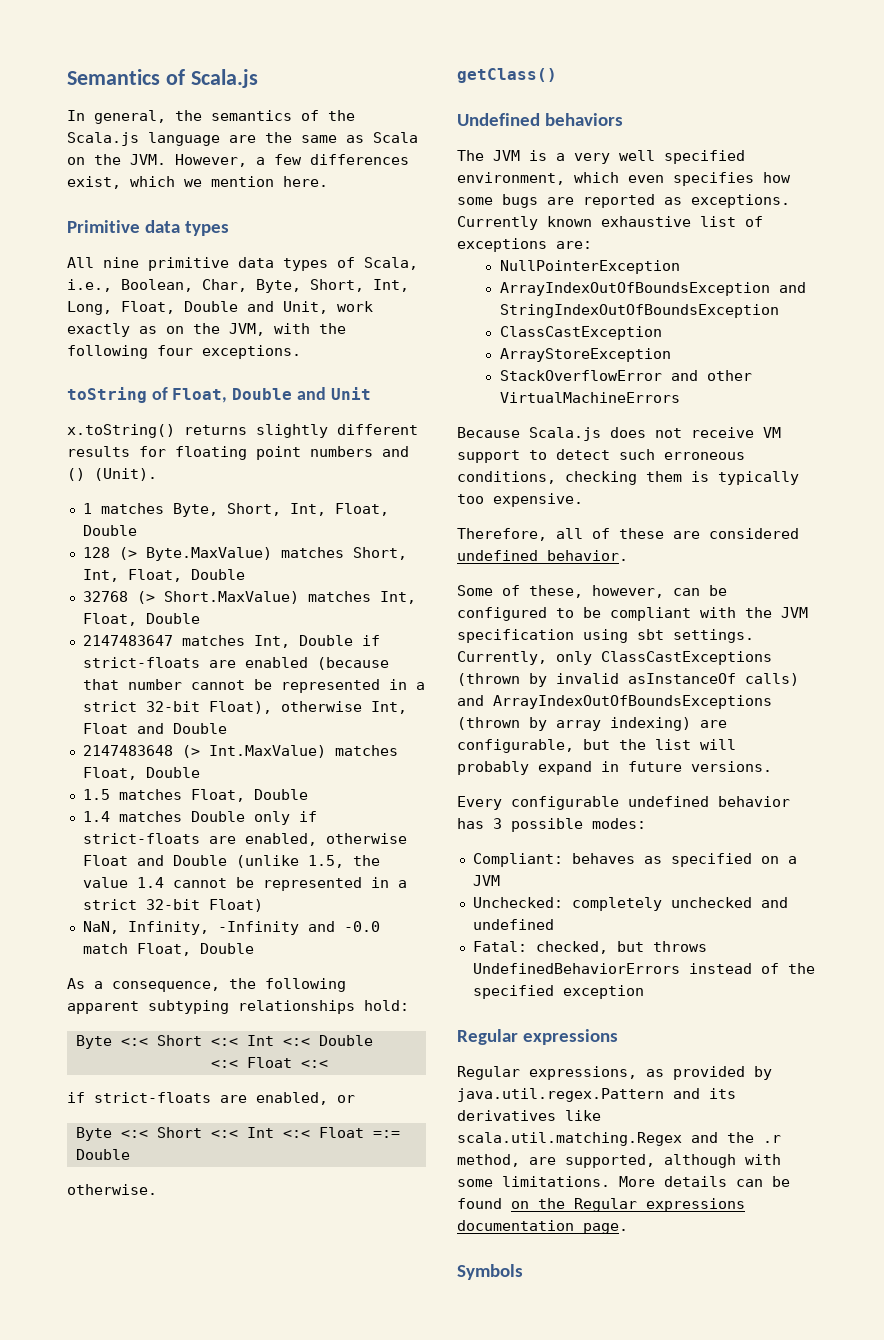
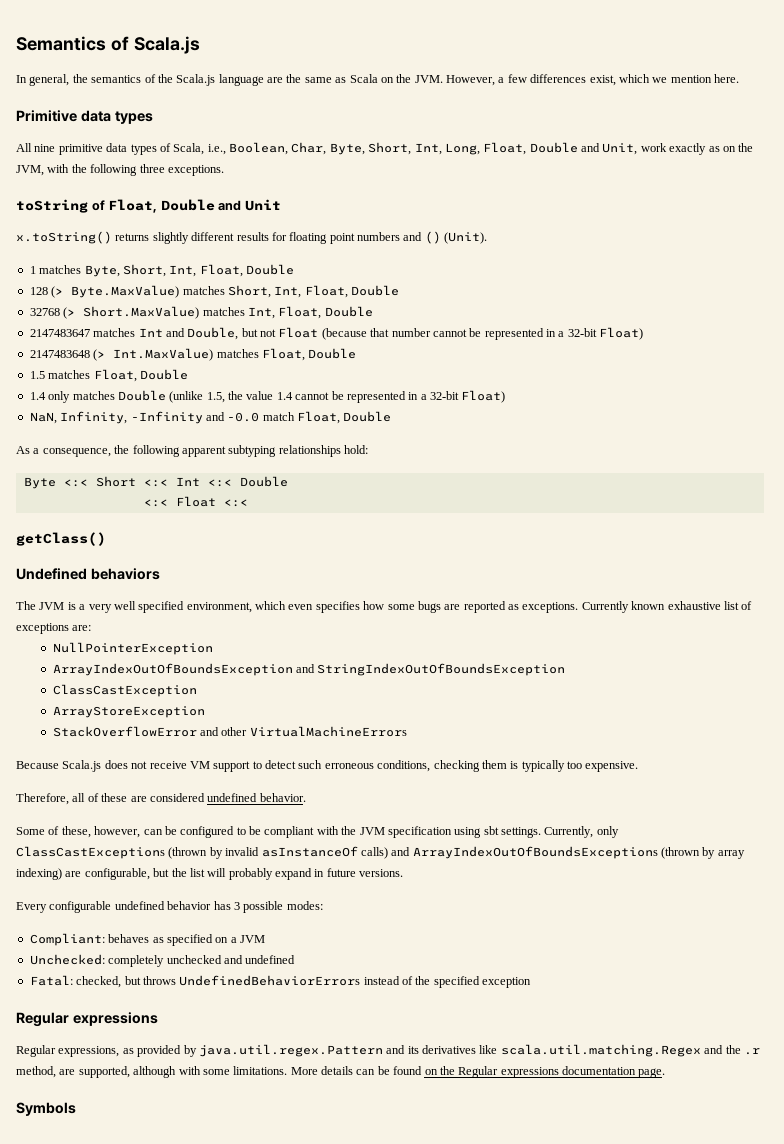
- All nine primitive data types of Scala, i.e., Boolean, Char, Byte, Short, Int, Long, Float, Double and Unit, work exactly as on the JVM, with the following four exceptions.
+ All nine primitive data types of Scala, i.e., Boolean, Char, Byte, Short, Int, Long, Float, Double and Unit, work exactly as on the JVM, with the following three exceptions.
- 2147483647 matches Int, Double if strict-floats are enabled (because that number cannot be represented in a strict 32-bit Float), otherwise Int, Float and Double
+ 2147483647 matches Int and Double, but not Float (because that number cannot be represented in a 32-bit Float)
- 1.4 matches Double only if strict-floats are enabled, otherwise Float and Double (unlike 1.5, the value 1.4 cannot be represented in a strict 32-bit Float)
+ 1.4 only matches Double (unlike 1.5, the value 1.4 cannot be represented in a 32-bit Float)
- if strict-floats are enabled, or
- Byte <:< Short <:< Int <:< Float =:= Double
- otherwise.

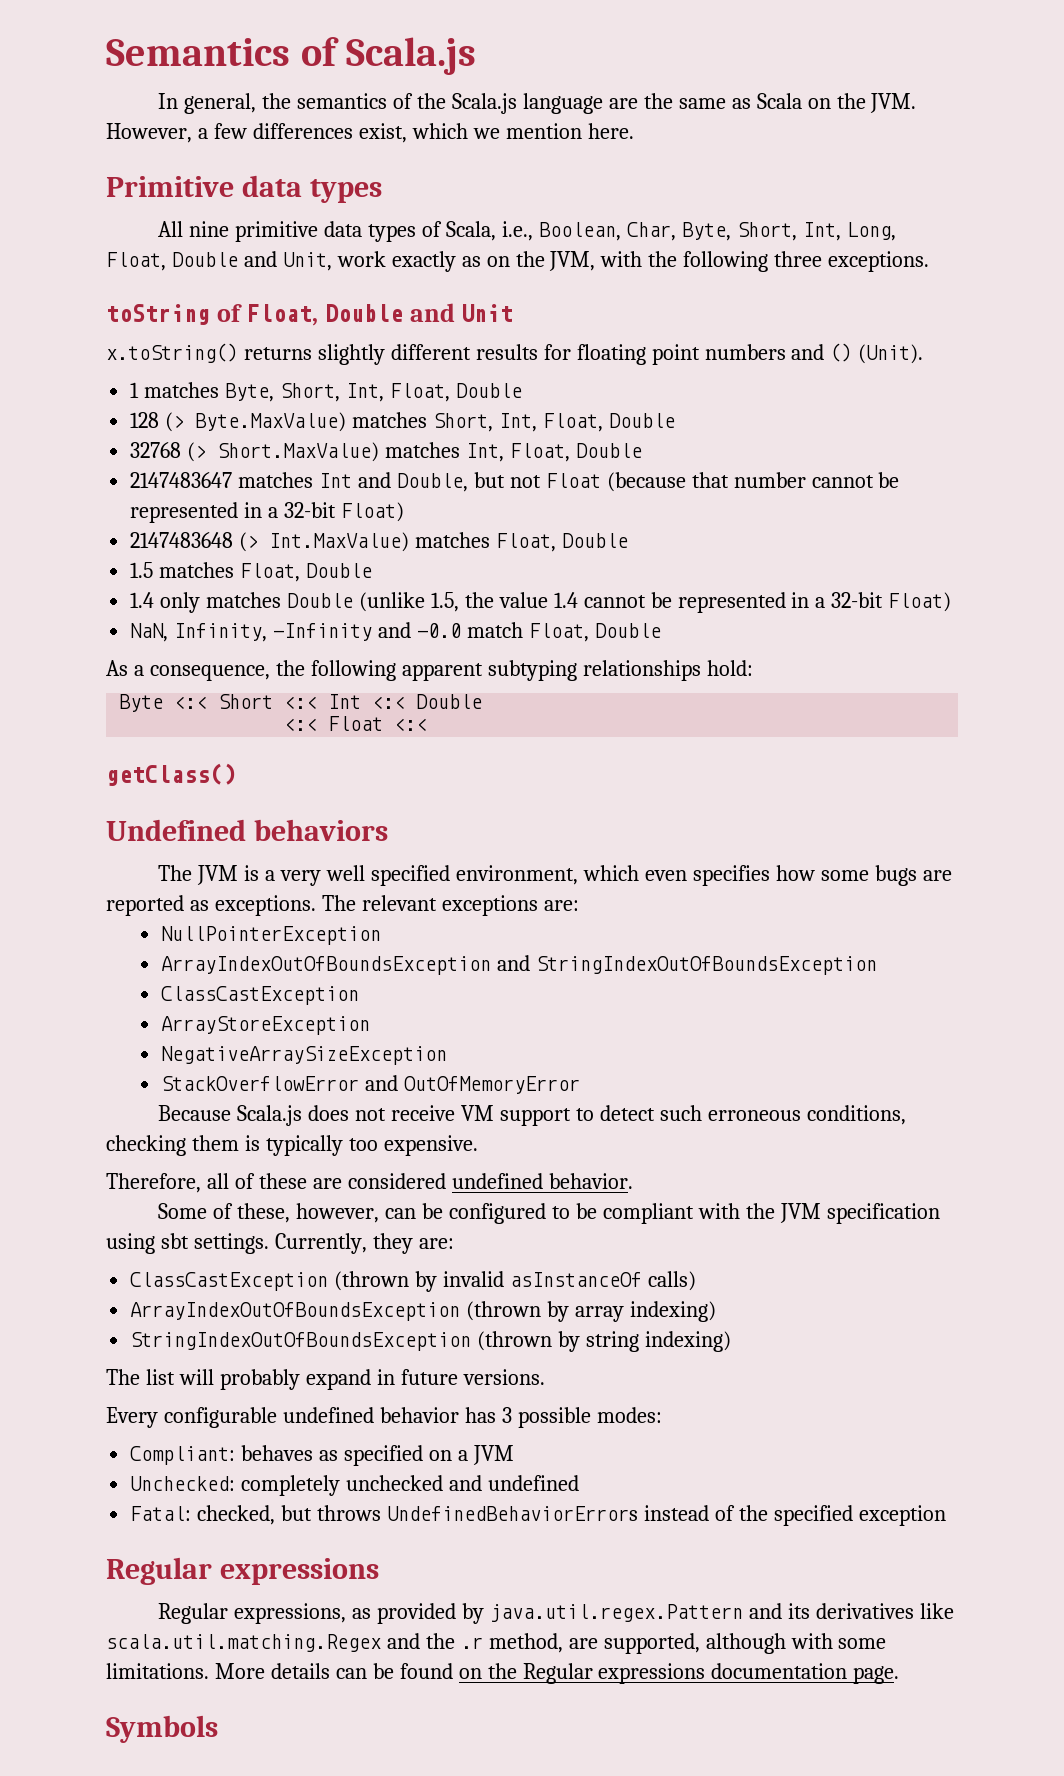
- Currently known exhaustive list of exceptions are:
+ The relevant exceptions are:
+ NegativeArraySizeException
- StackOverflowError and other VirtualMachineErrors
+ StackOverflowError and OutOfMemoryError
- Currently, only ClassCastExceptions (thrown by invalid asInstanceOf calls) and ArrayIndexOutOfBoundsExceptions (thrown by array indexing) are configurable, but the list will probably expand in future versions.
+ Currently, they are:
+ ClassCastException (thrown by invalid asInstanceOf calls)
+ ArrayIndexOutOfBoundsException (thrown by array indexing)
+ StringIndexOutOfBoundsException (thrown by string indexing)
+ The list will probably expand in future versions.

